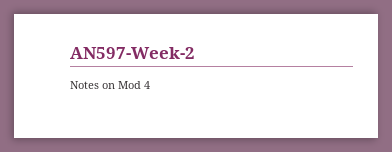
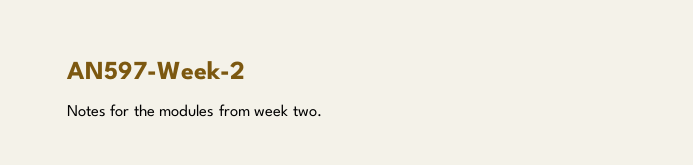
- Notes on Mod 4
+ Notes for the modules from week two.

